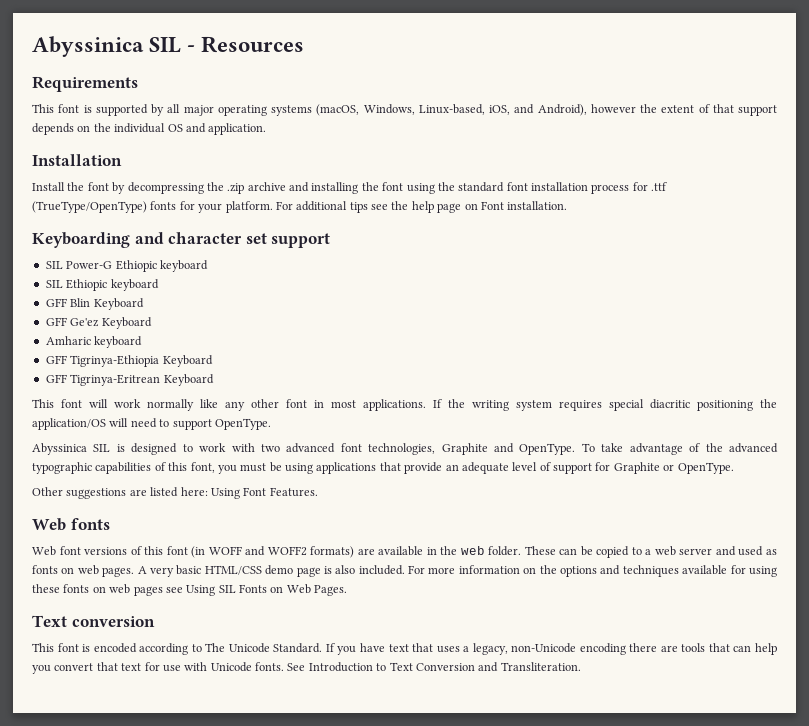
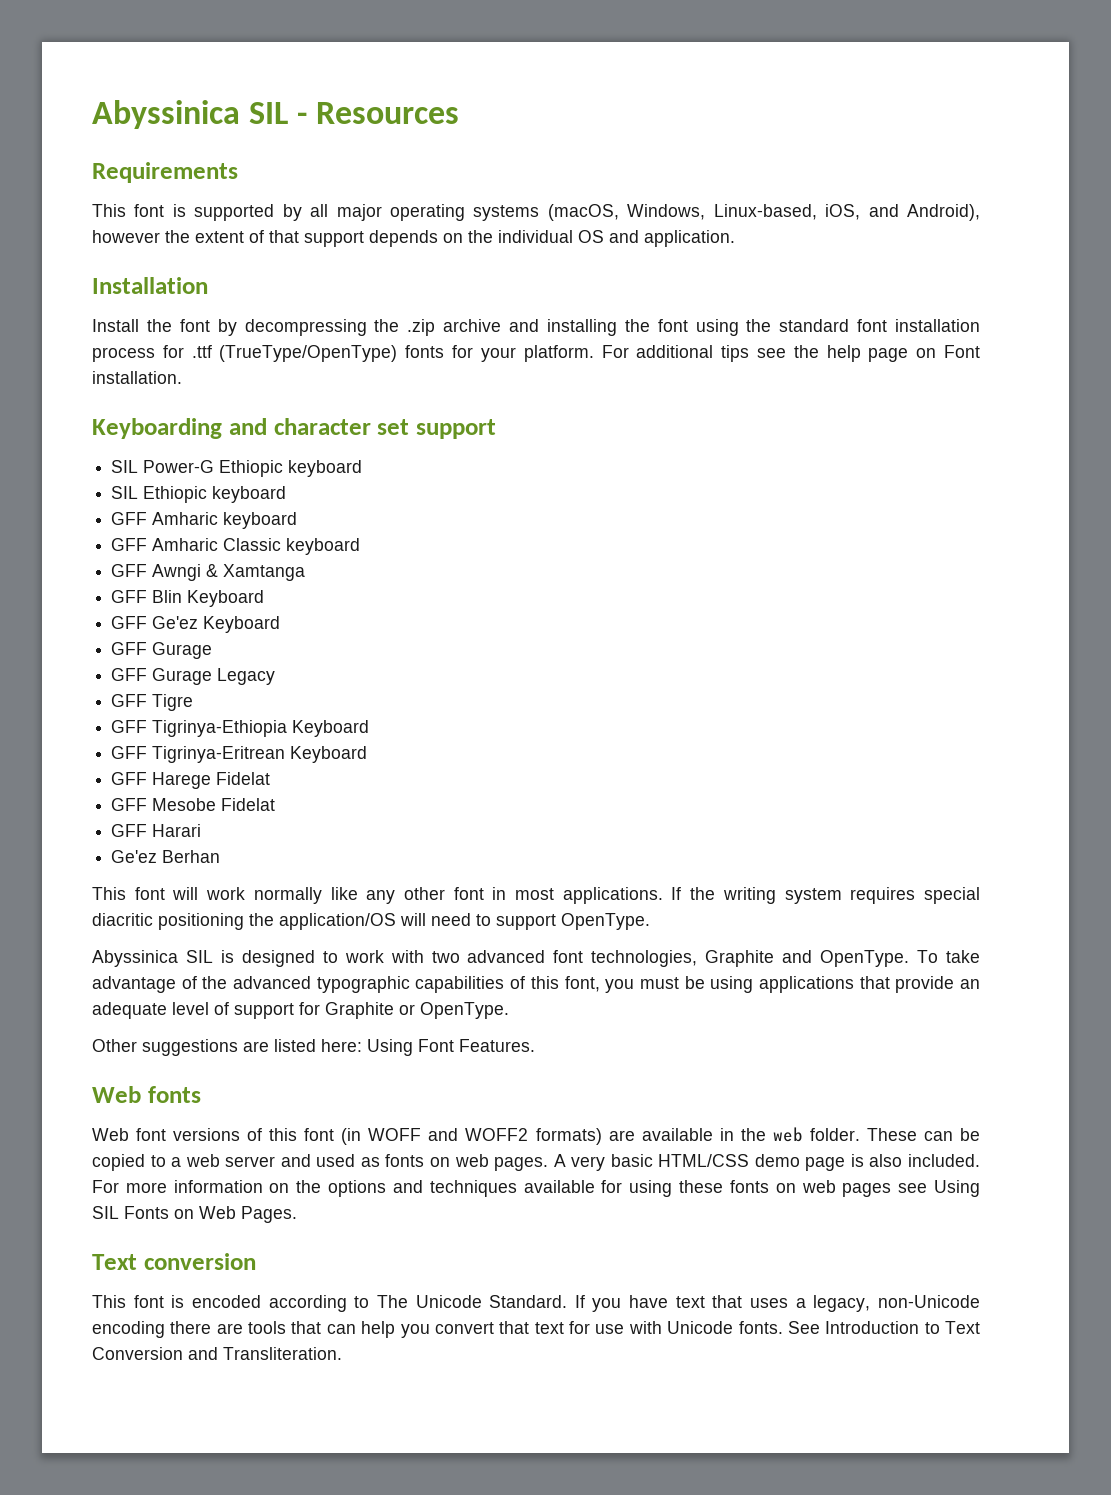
+ GFF Amharic keyboard
+ GFF Amharic Classic keyboard
+ GFF Awngi & Xamtanga
  GFF Ge'ez Keyboard
- Amharic keyboard
+ GFF Gurage
+ GFF Gurage Legacy
+ GFF Tigre
+ GFF Harege Fidelat
+ GFF Mesobe Fidelat
+ GFF Harari
+ Ge'ez Berhan

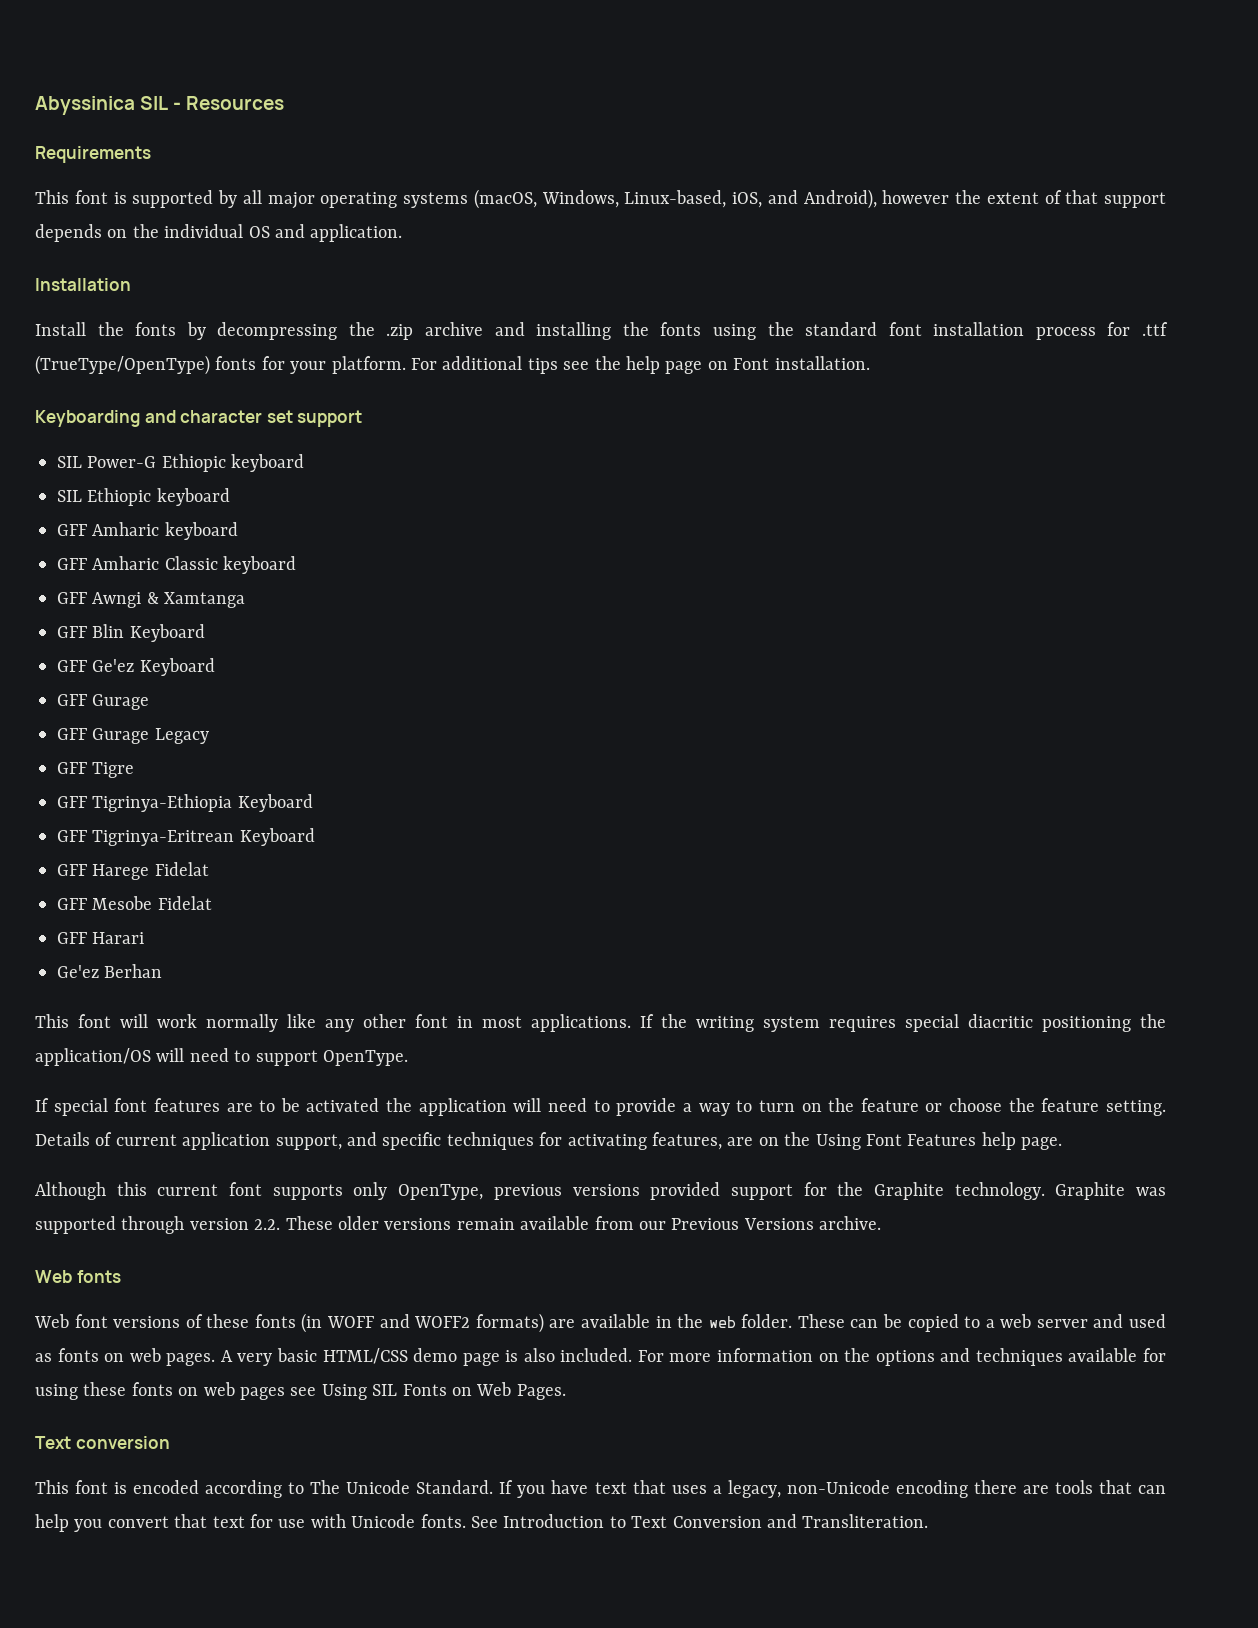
- Install the font by decompressing the .zip archive and installing the font using the standard font installation process for .ttf (TrueType/OpenType) fonts for your platform.
+ Install the fonts by decompressing the .zip archive and installing the fonts using the standard font installation process for .ttf (TrueType/OpenType) fonts for your platform.
- Abyssinica SIL is designed to work with two advanced font technologies, Graphite and OpenType. To take advantage of the advanced typographic capabilities of this font, you must be using applications that provide an adequate level of support for Graphite or OpenType.
- Other suggestions are listed here: Using Font Features.
+ If special font features are to be activated the application will need to provide a way to turn on the feature or choose the feature setting. Details of current application support, and specific techniques for activating features, are on the Using Font Features help page.
+ Although this current font supports only OpenType, previous versions provided support for the Graphite technology. Graphite was supported through version 2.2. These older versions remain available from our Previous Versions archive.
- Web font versions of this font (in WOFF and WOFF2 formats) are available in the web folder.
+ Web font versions of these fonts (in WOFF and WOFF2 formats) are available in the web folder.

